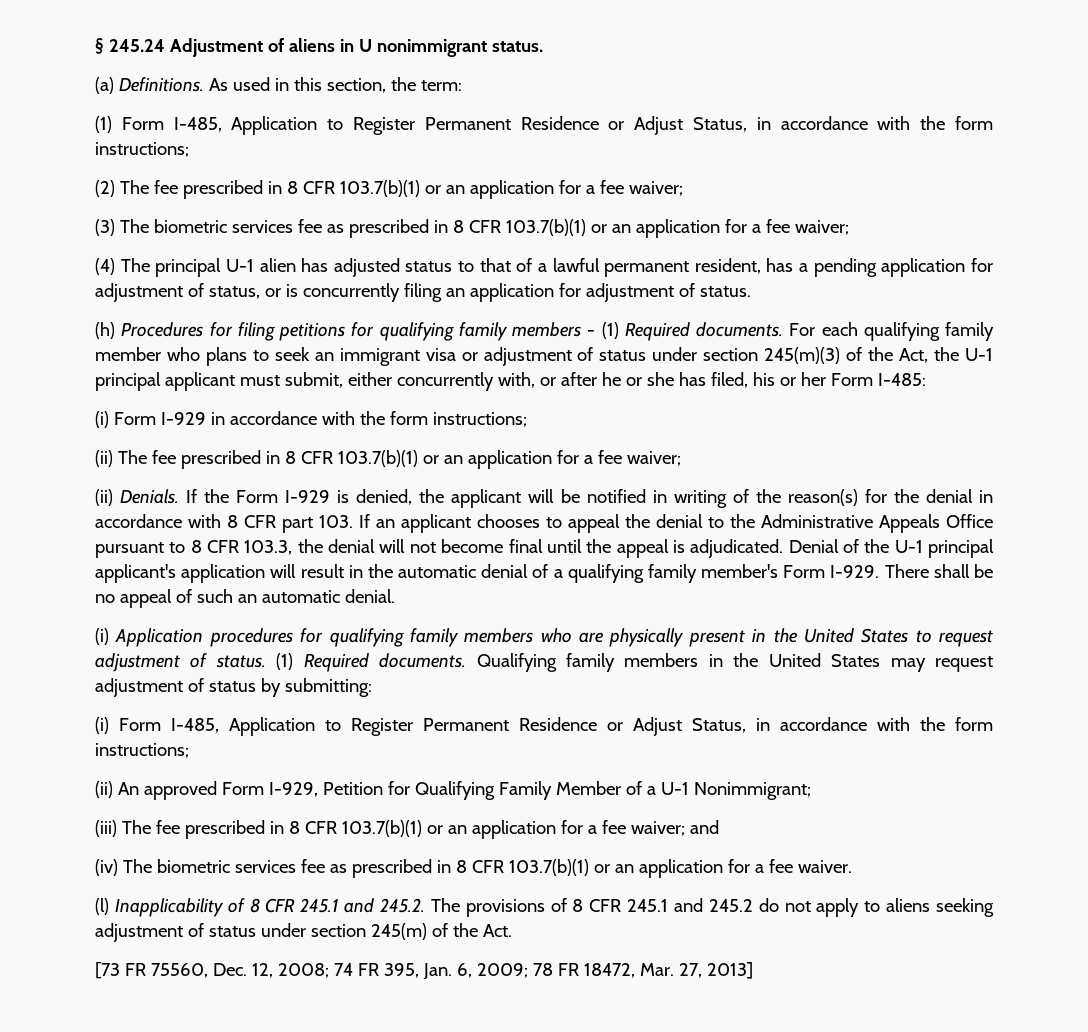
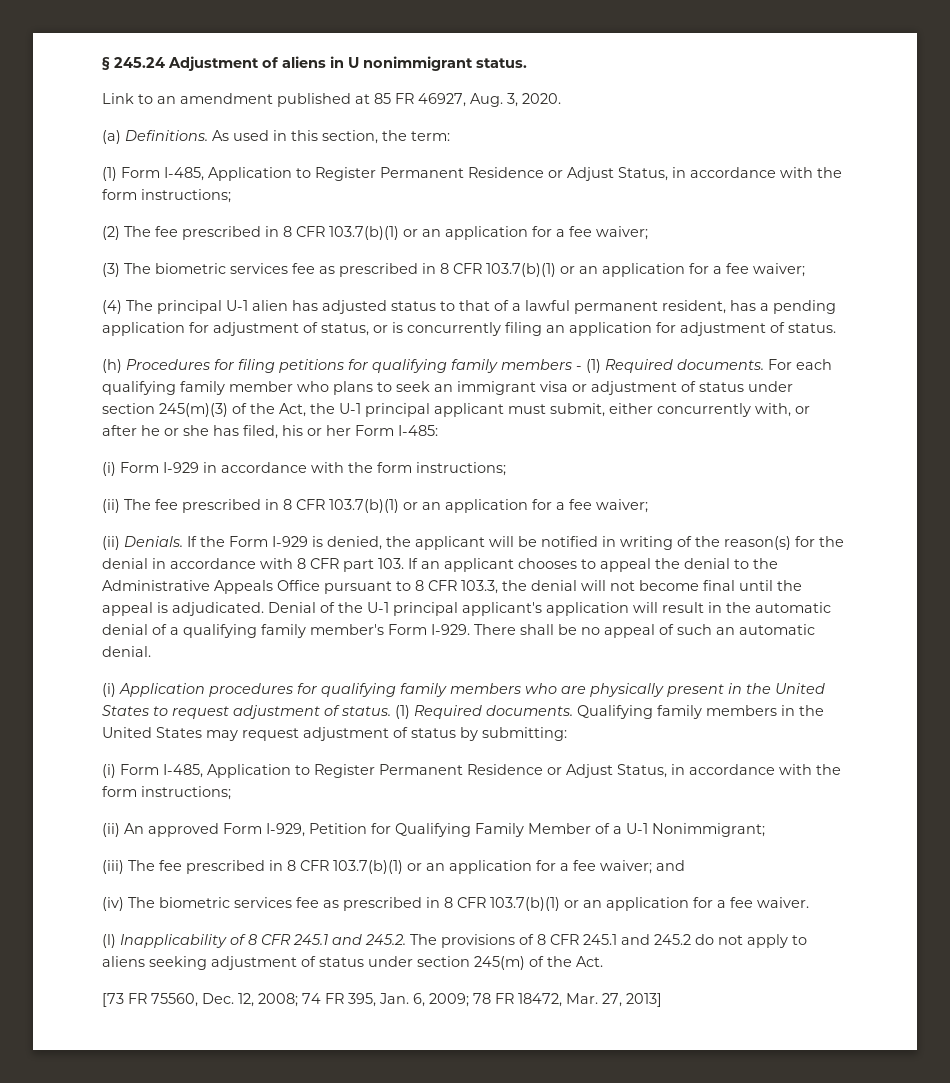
+ Link to an amendment published at 85 FR 46927, Aug. 3, 2020.

